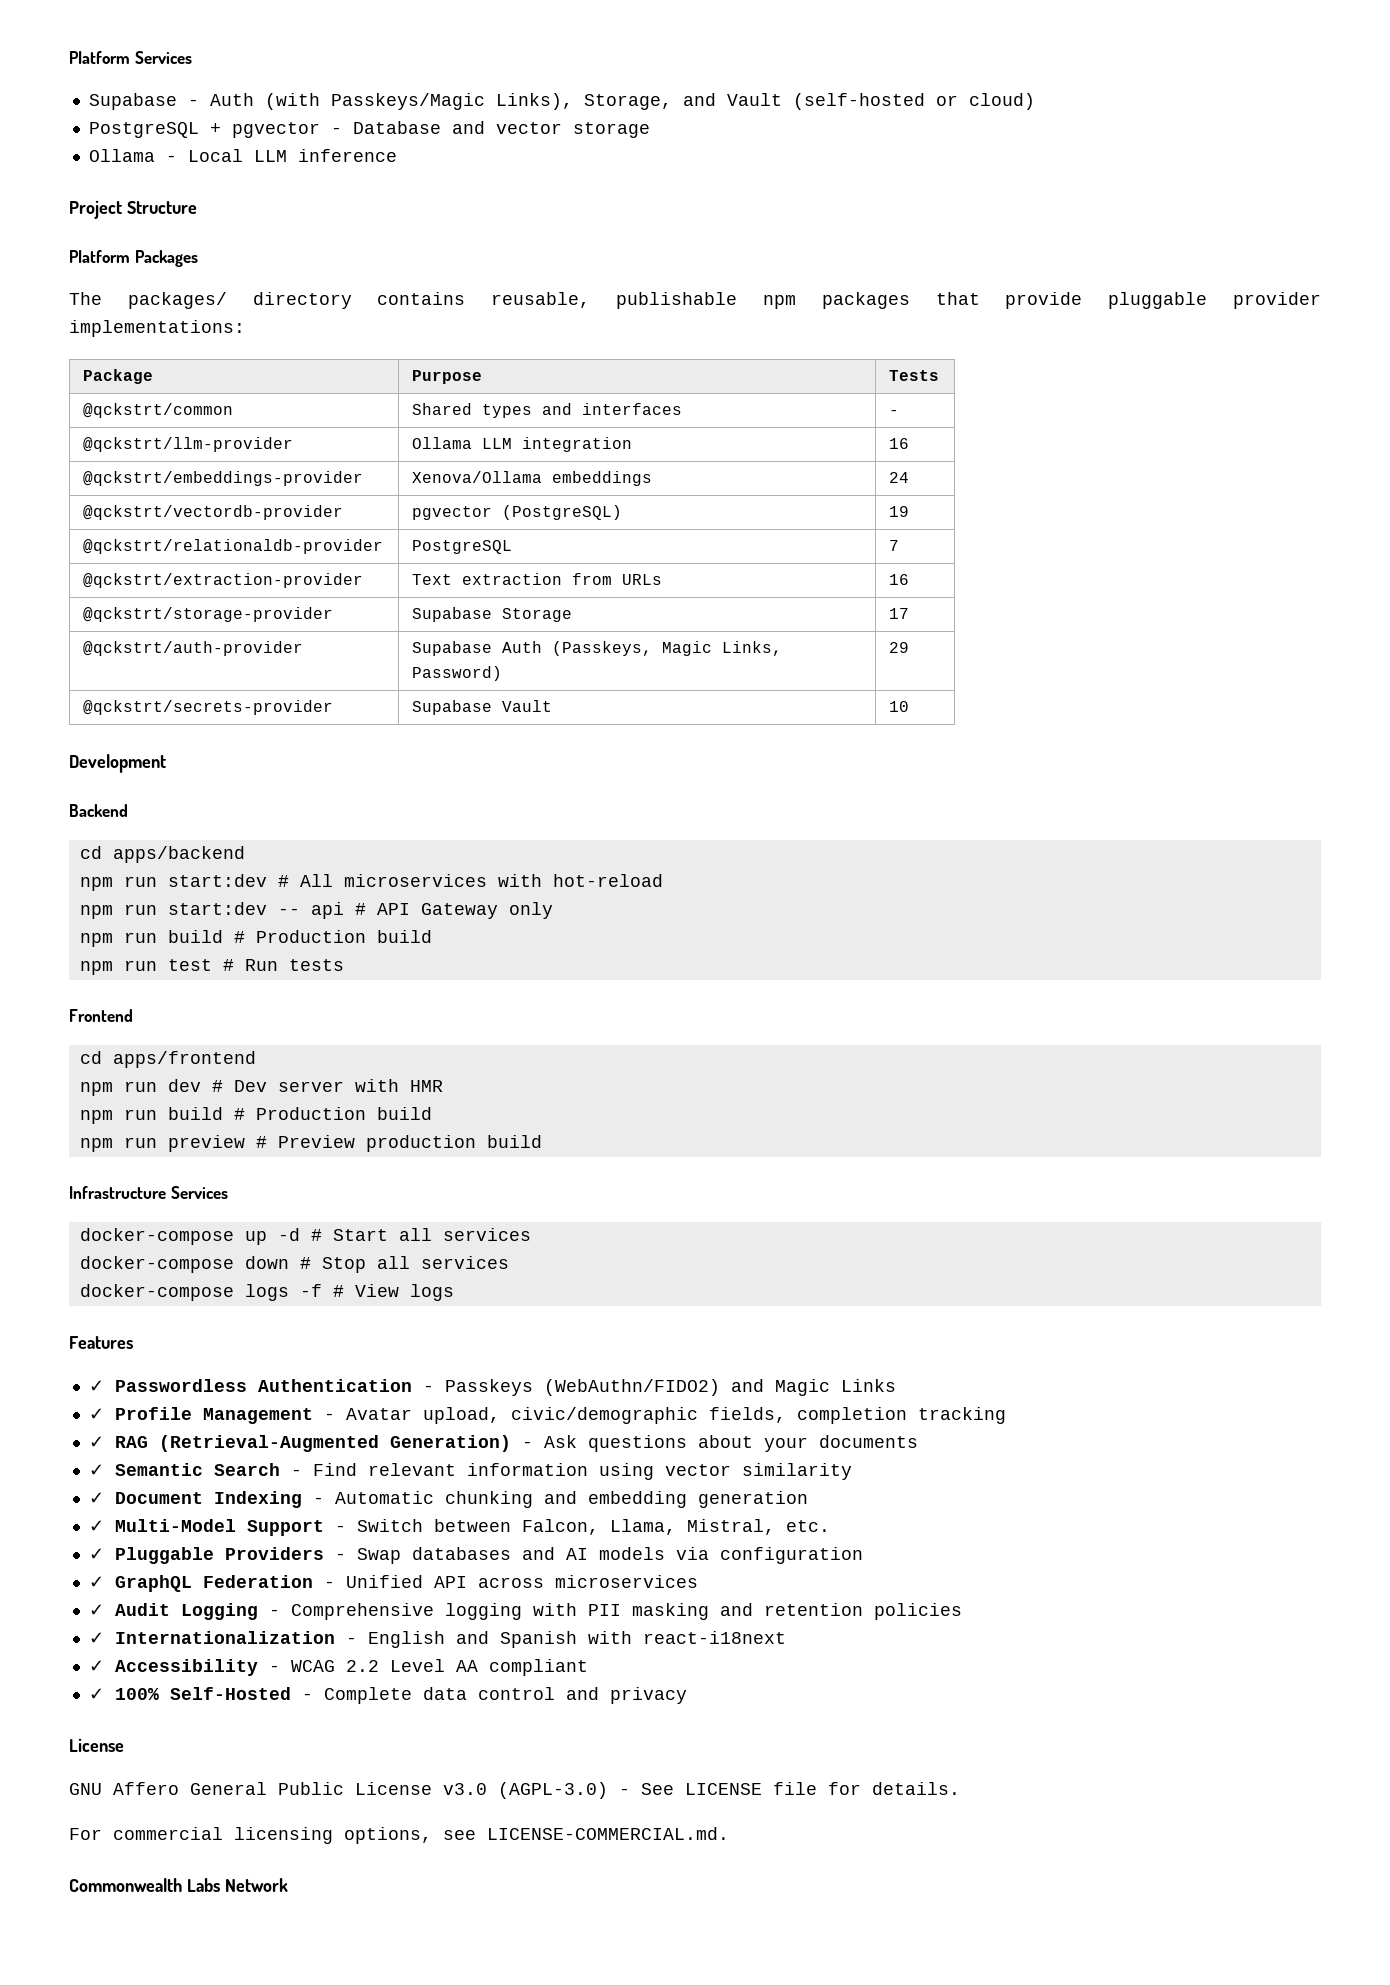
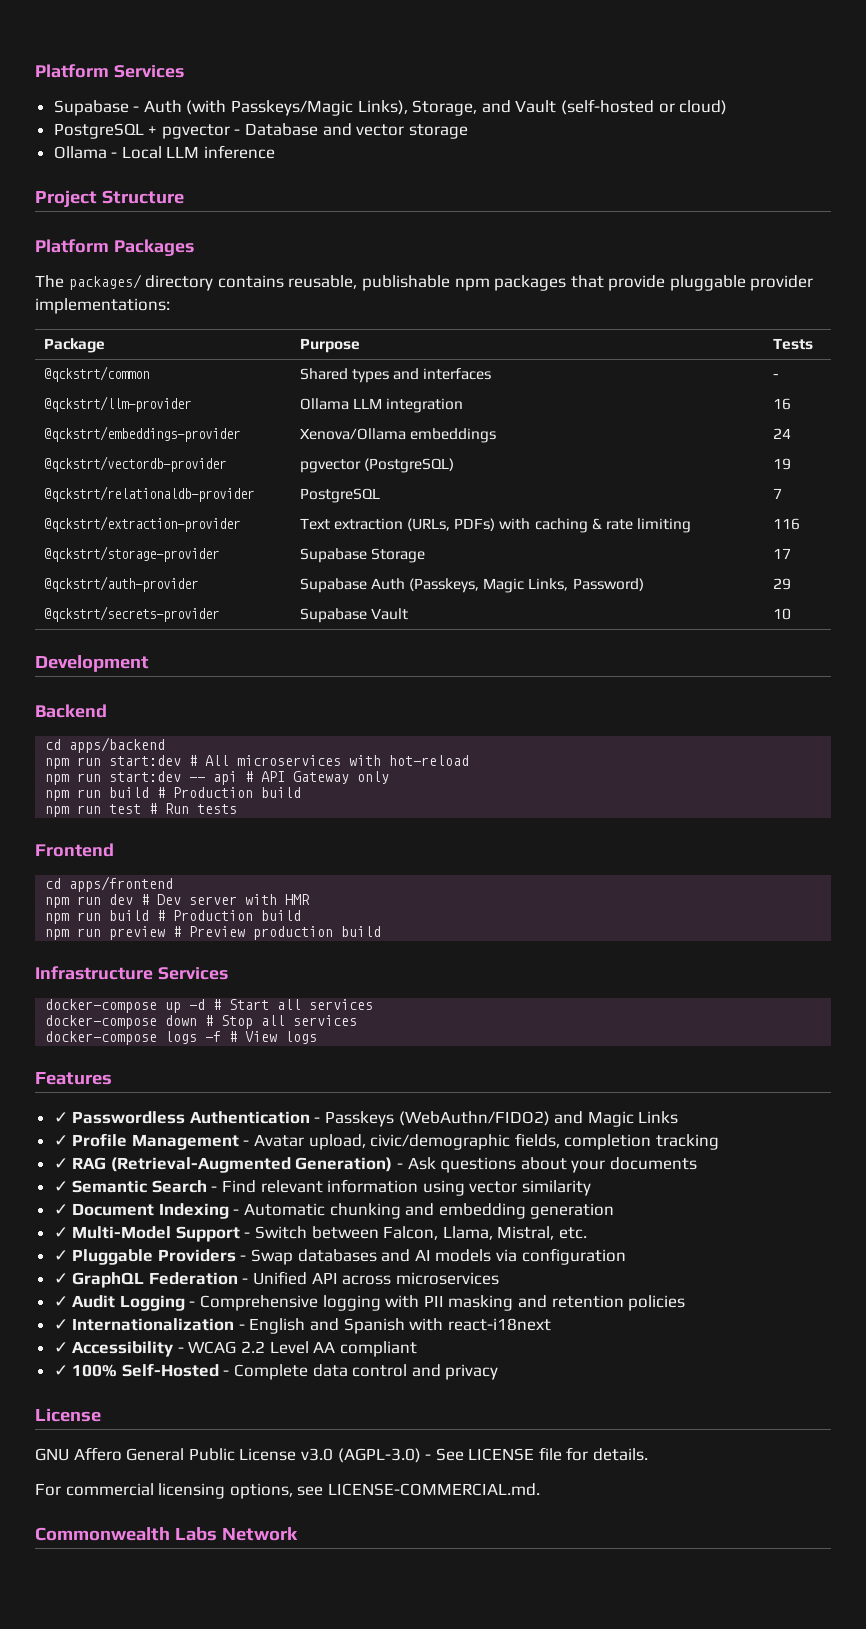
- @qckstrt/extraction-provider | Text extraction from URLs | 16
+ @qckstrt/extraction-provider | Text extraction (URLs, PDFs) with caching & rate limiting | 116

